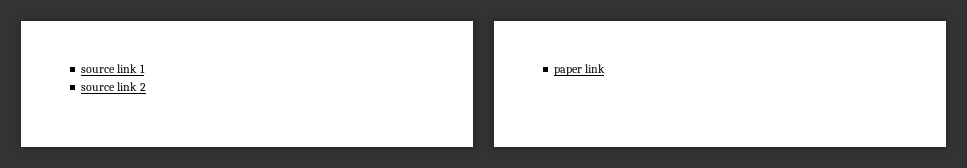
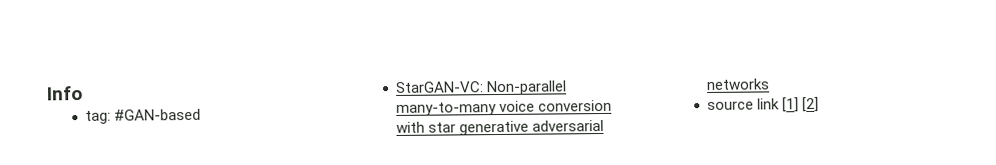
- source link 1
- source link 2
- paper link
+ Info
+ tag: #GAN-based
+ StarGAN-VC: Non-parallel many-to-many voice conversion with star generative adversarial networks
+ source link [1] [2]

